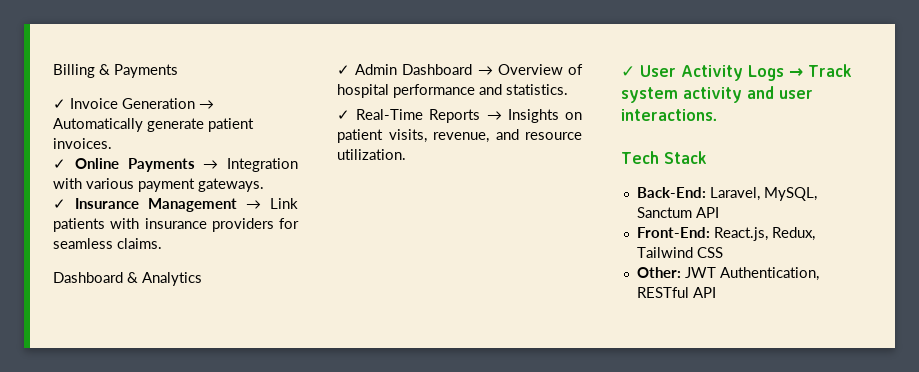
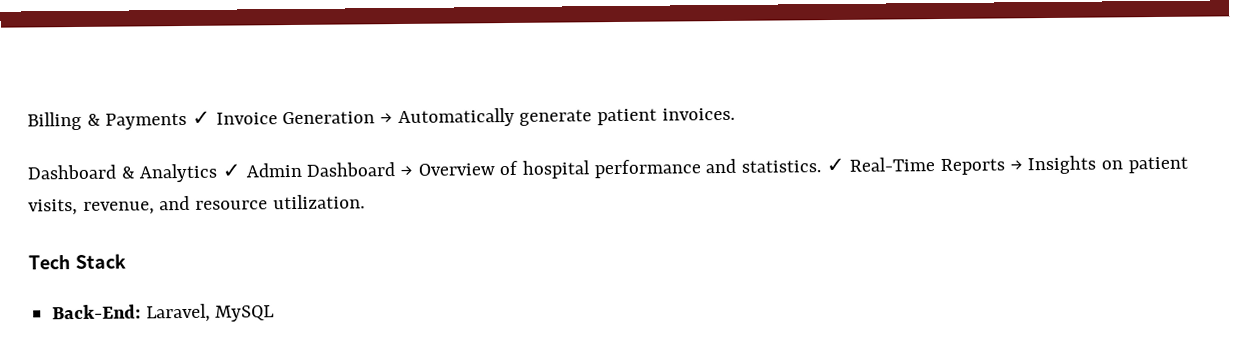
- Billing & Payments
- ✓ Invoice Generation → Automatically generate patient invoices.
+ Billing & Payments ✓ Invoice Generation → Automatically generate patient invoices.
- ✓ Online Payments → Integration with various payment gateways.
- ✓ Insurance Management → Link patients with insurance providers for seamless claims.
- Dashboard & Analytics
- ✓ Admin Dashboard → Overview of hospital performance and statistics.
- ✓ Real-Time Reports → Insights on patient visits, revenue, and resource utilization.
+ Dashboard & Analytics ✓ Admin Dashboard → Overview of hospital performance and statistics. ✓ Real-Time Reports → Insights on patient visits, revenue, and resource utilization.
- ✓ User Activity Logs → Track system activity and user interactions.
  Tech Stack
- Back-End: Laravel, MySQL, Sanctum API
- Front-End: React.js, Redux, Tailwind CSS
- Other: JWT Authentication, RESTful API
+ Back-End: Laravel, MySQL

